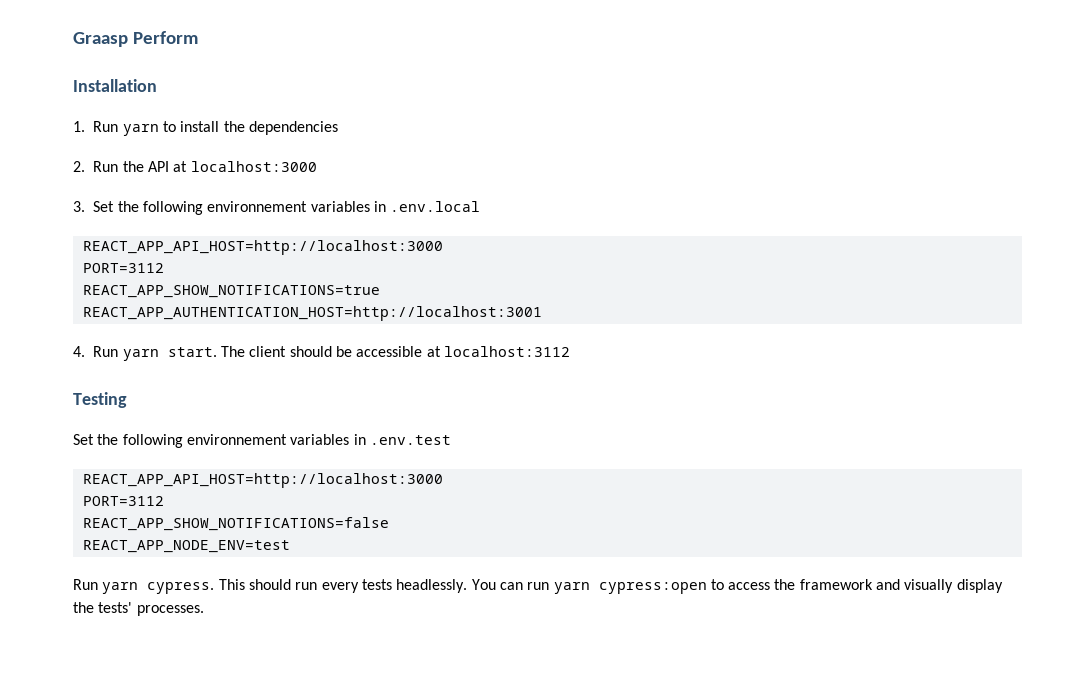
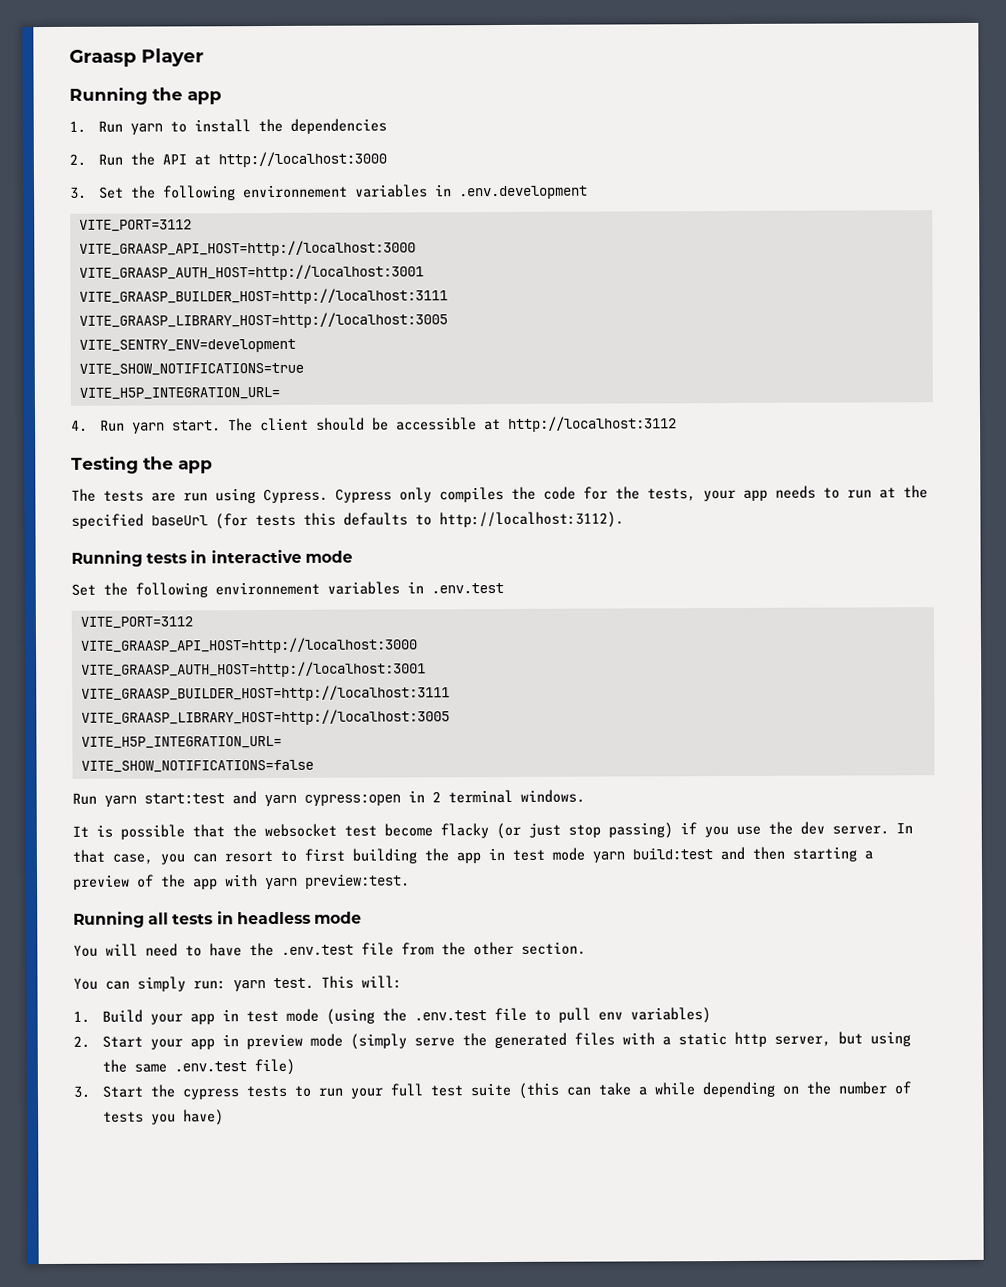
- Graasp Perform
- Installation
+ Graasp Player
+ Running the app
- 2. Run the API at localhost:3000
+ 2. Run the API at http://localhost:3000
- 3. Set the following environnement variables in .env.local
- REACT_APP_API_HOST=http://localhost:3000
- PORT=3112
- REACT_APP_SHOW_NOTIFICATIONS=true
- REACT_APP_AUTHENTICATION_HOST=http://localhost:3001
+ 3. Set the following environnement variables in .env.development
+ VITE_PORT=3112
+ VITE_GRAASP_API_HOST=http://localhost:3000
+ VITE_GRAASP_AUTH_HOST=http://localhost:3001
+ VITE_GRAASP_BUILDER_HOST=http://localhost:3111
+ VITE_GRAASP_LIBRARY_HOST=http://localhost:3005
+ VITE_SENTRY_ENV=development
+ VITE_SHOW_NOTIFICATIONS=true
+ VITE_H5P_INTEGRATION_URL=
- The client should be accessible at localhost:3112
+ The client should be accessible at http://localhost:3112
- Testing
+ Testing the app
+ The tests are run using Cypress. Cypress only compiles the code for the tests, your app needs to run at the specified baseUrl (for tests this defaults to http://localhost:3112).
+ Running tests in interactive mode
  Set the following environnement variables in .env.test
- REACT_APP_API_HOST=http://localhost:3000
- PORT=3112
- REACT_APP_SHOW_NOTIFICATIONS=false
- REACT_APP_NODE_ENV=test
- Run yarn cypress. This should run every tests headlessly. You can run yarn cypress:open to access the framework and visually display the tests' processes.
+ VITE_PORT=3112
+ VITE_GRAASP_API_HOST=http://localhost:3000
+ VITE_GRAASP_AUTH_HOST=http://localhost:3001
+ VITE_GRAASP_BUILDER_HOST=http://localhost:3111
+ VITE_GRAASP_LIBRARY_HOST=http://localhost:3005
+ VITE_H5P_INTEGRATION_URL=
+ VITE_SHOW_NOTIFICATIONS=false
+ Run yarn start:test and yarn cypress:open in 2 terminal windows.
+ It is possible that the websocket test become flacky (or just stop passing) if you use the dev server. In that case, you can resort to first building the app in test mode yarn build:test and then starting a preview of the app with yarn preview:test.
+ Running all tests in headless mode
+ You will need to have the .env.test file from the other section.
+ You can simply run: yarn test. This will:
+ 1. Build your app in test mode (using the .env.test file to pull env variables)
+ 2. Start your app in preview mode (simply serve the generated files with a static http server, but using the same .env.test file)
+ 3. Start the cypress tests to run your full test suite (this can take a while depending on the number of tests you have)

